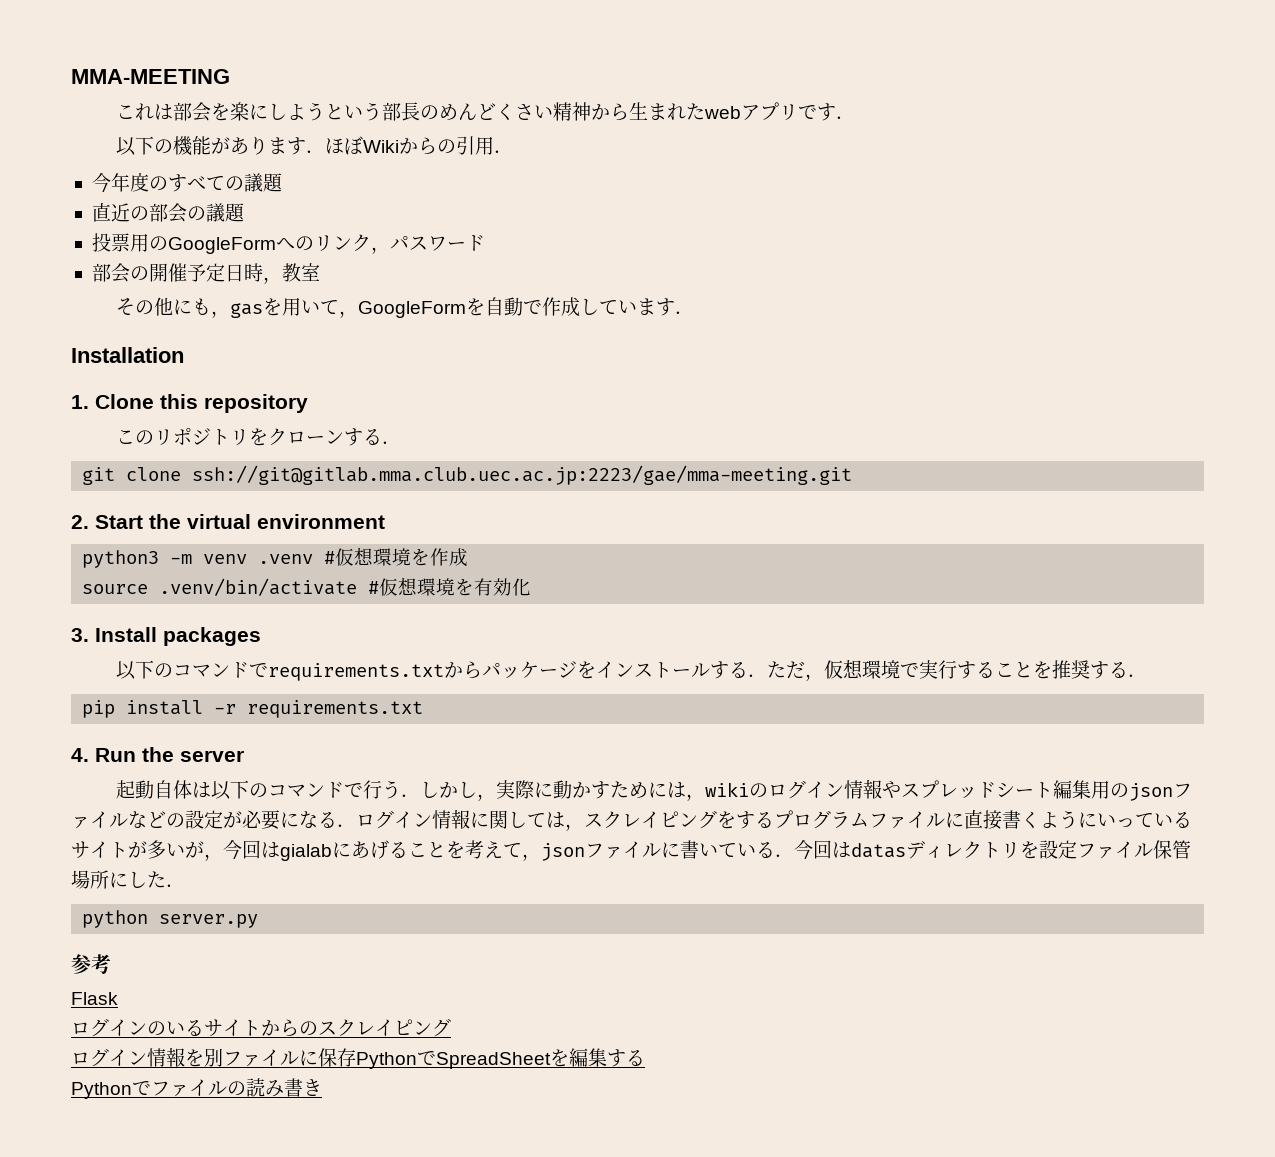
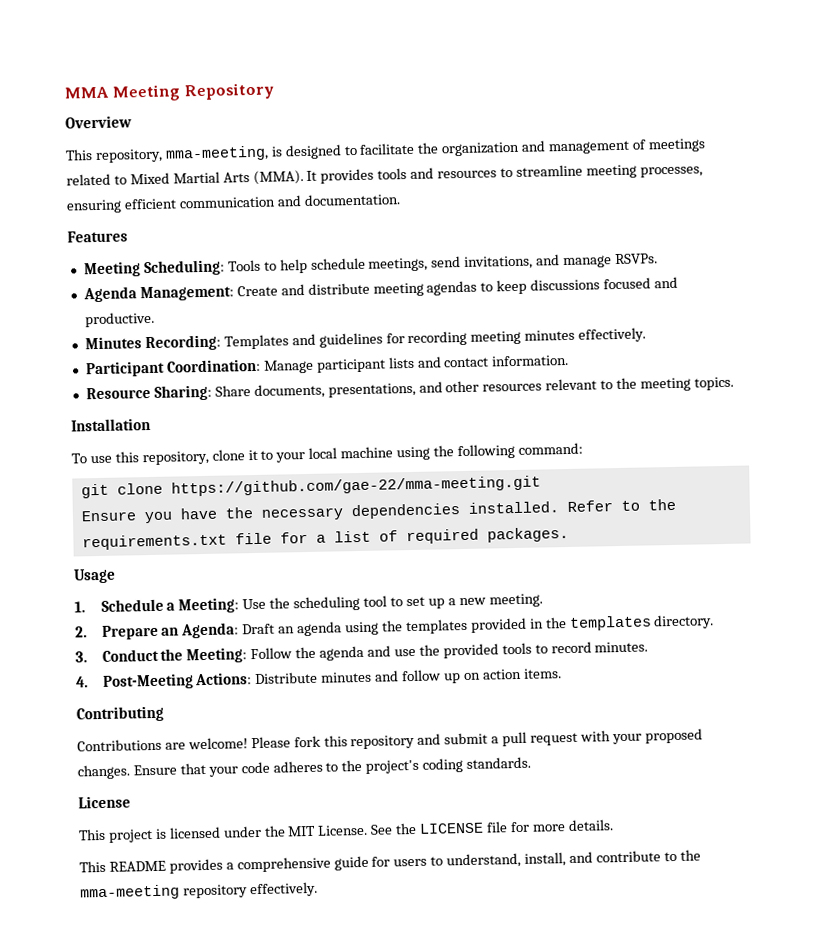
- MMA-MEETING
- これは部会を楽にしようという部長のめんどくさい精神から生まれたwebアプリです．
- 以下の機能があります．ほぼWikiからの引用．
- 今年度のすべての議題
- 直近の部会の議題
- 投票用のGoogleFormへのリンク，パスワード
- 部会の開催予定日時，教室
- その他にも，gasを用いて，GoogleFormを自動で作成しています．
+ MMA Meeting Repository
+ Overview
+ This repository, mma-meeting, is designed to facilitate the organization and management of meetings related to Mixed Martial Arts (MMA). It provides tools and resources to streamline meeting processes, ensuring efficient communication and documentation.
+ Features
+ Meeting Scheduling: Tools to help schedule meetings, send invitations, and manage RSVPs.
+ Agenda Management: Create and distribute meeting agendas to keep discussions focused and productive.
+ Minutes Recording: Templates and guidelines for recording meeting minutes effectively.
+ Participant Coordination: Manage participant lists and contact information.
+ Resource Sharing: Share documents, presentations, and other resources relevant to the meeting topics.
  Installation
- 1. Clone this repository
- このリポジトリをクローンする．
- git clone ssh://git@gitlab.mma.club.uec.ac.jp:2223/gae/mma-meeting.git
- 2. Start the virtual environment
- python3 -m venv .venv #仮想環境を作成
- source .venv/bin/activate #仮想環境を有効化
- 3. Install packages
- 以下のコマンドでrequirements.txtからパッケージをインストールする．ただ，仮想環境で実行することを推奨する．
- pip install -r requirements.txt
- 4. Run the server
- 起動自体は以下のコマンドで行う．しかし，実際に動かすためには，wikiのログイン情報やスプレッドシート編集用のjsonファイルなどの設定が必要になる．ログイン情報に関しては，スクレイピングをするプログラムファイルに直接書くようにいっているサイトが多いが，今回はgialabにあげることを考えて，jsonファイルに書いている．今回はdatasディレクトリを設定ファイル保管場所にした．
- python server.py
- 参考
- Flask
- ログインのいるサイトからのスクレイピング
- ログイン情報を別ファイルに保存PythonでSpreadSheetを編集する
- Pythonでファイルの読み書き
+ To use this repository, clone it to your local machine using the following command:
+ git clone https://github.com/gae-22/mma-meeting.git
+ Ensure you have the necessary dependencies installed. Refer to the requirements.txt file for a list of required packages.
+ Usage
+ 1. Schedule a Meeting: Use the scheduling tool to set up a new meeting.
+ 2. Prepare an Agenda: Draft an agenda using the templates provided in the templates directory.
+ 3. Conduct the Meeting: Follow the agenda and use the provided tools to record minutes.
+ 4. Post-Meeting Actions: Distribute minutes and follow up on action items.
+ Contributing
+ Contributions are welcome! Please fork this repository and submit a pull request with your proposed changes. Ensure that your code adheres to the project's coding standards.
+ License
+ This project is licensed under the MIT License. See the LICENSE file for more details.
+ This README provides a comprehensive guide for users to understand, install, and contribute to the mma-meeting repository effectively.

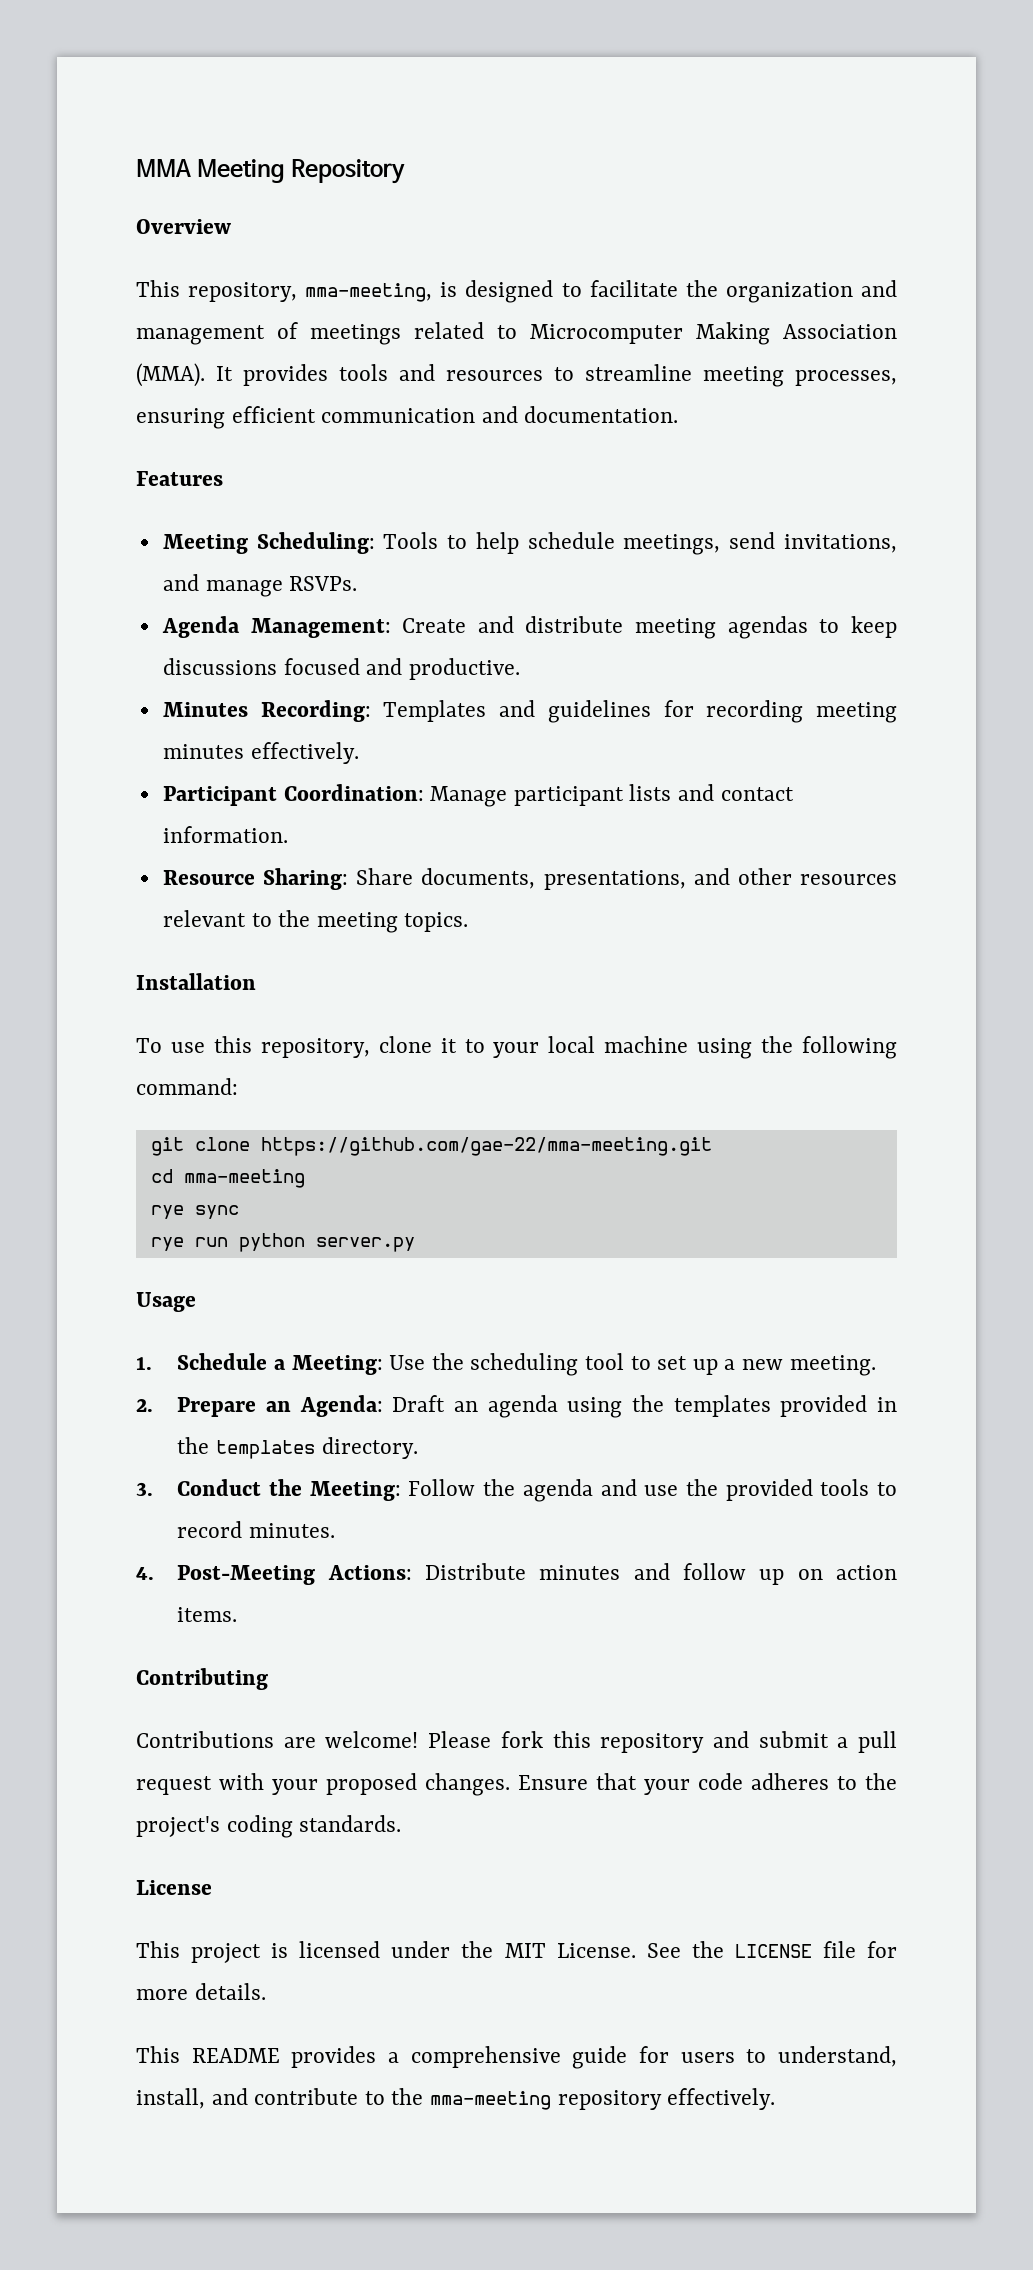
- This repository, mma-meeting, is designed to facilitate the organization and management of meetings related to Mixed Martial Arts (MMA).
+ This repository, mma-meeting, is designed to facilitate the organization and management of meetings related to Microcomputer Making Association (MMA).
- Ensure you have the necessary dependencies installed. Refer to the requirements.txt file for a list of required packages.
+ cd mma-meeting
+ rye sync
+ rye run python server.py

